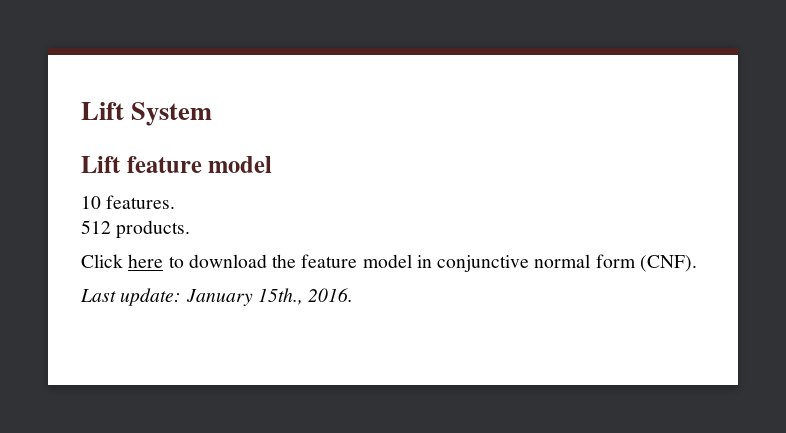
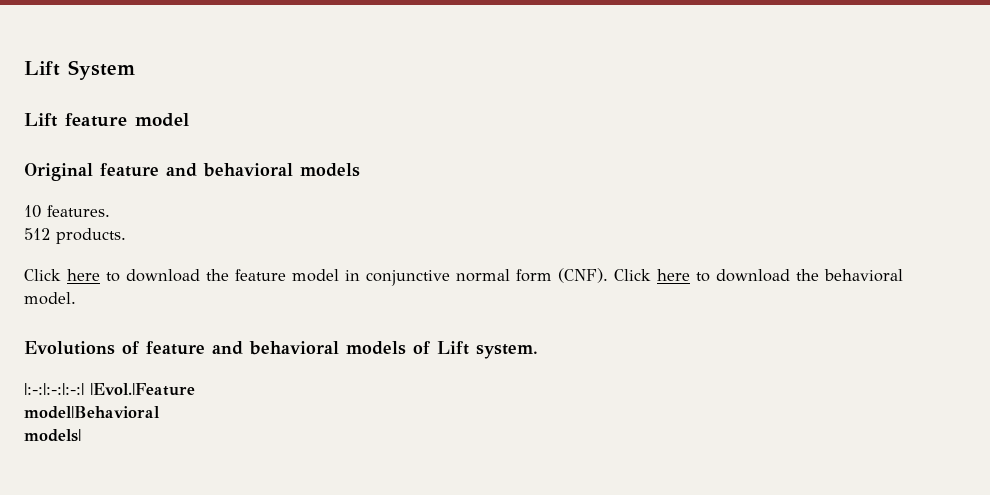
+ Original feature and behavioral models
- Click here to download the feature model in conjunctive normal form (CNF).
- Last update: January 15th., 2016.
+ Click here to download the feature model in conjunctive normal form (CNF). Click here to download the behavioral model.
+ Evolutions of feature and behavioral models of Lift system.
+ |:-:|:-:|:-:| |Evol.|Feature
+ model|Behavioral
+ models|

